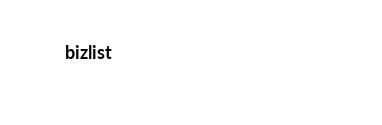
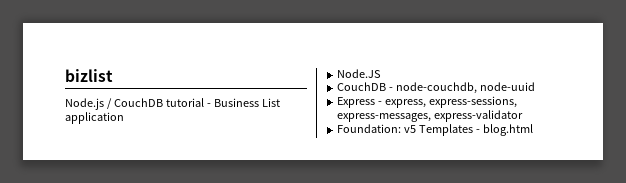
+ Node.js / CouchDB tutorial - Business List application
+ Node.JS
+ CouchDB - node-couchdb, node-uuid
+ Express - express, express-sessions, express-messages, express-validator
+ Foundation: v5 Templates - blog.html

